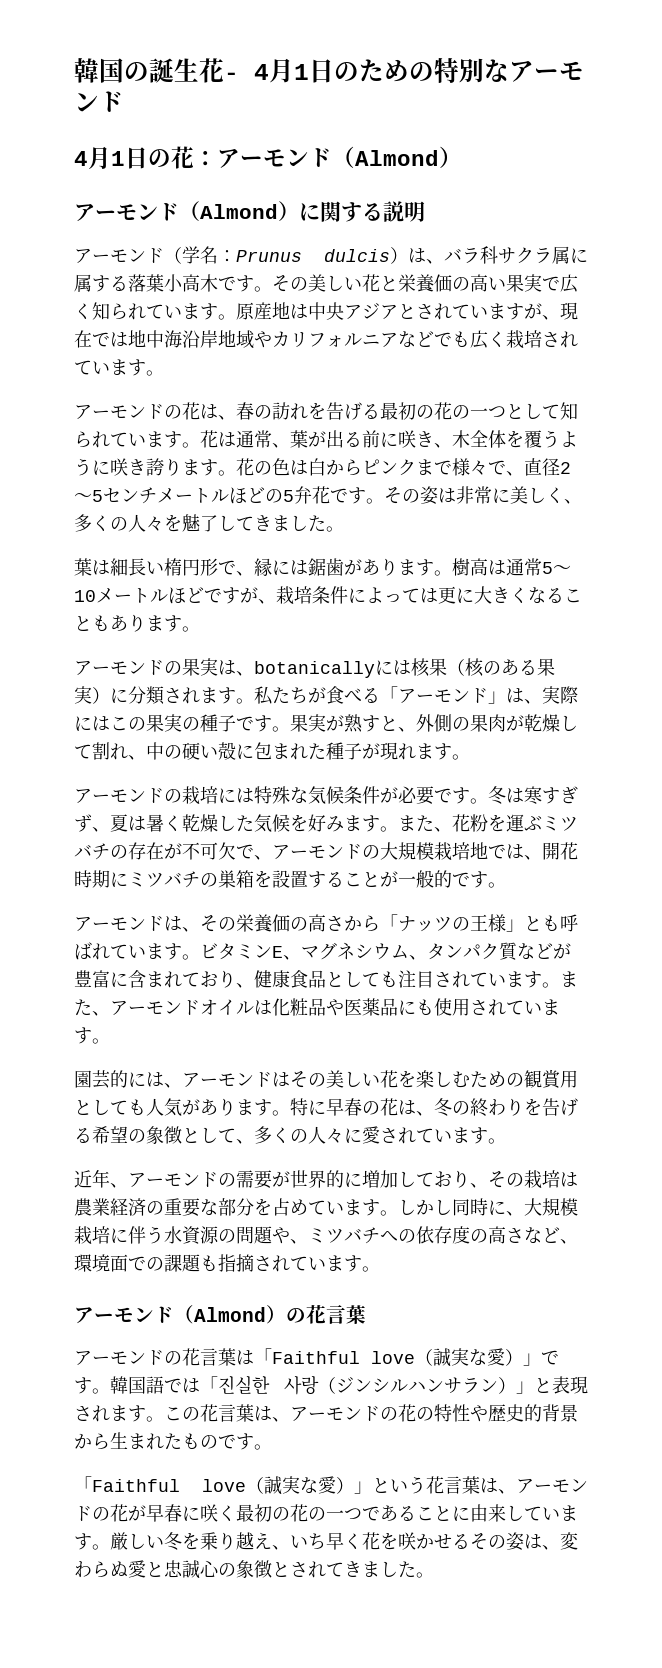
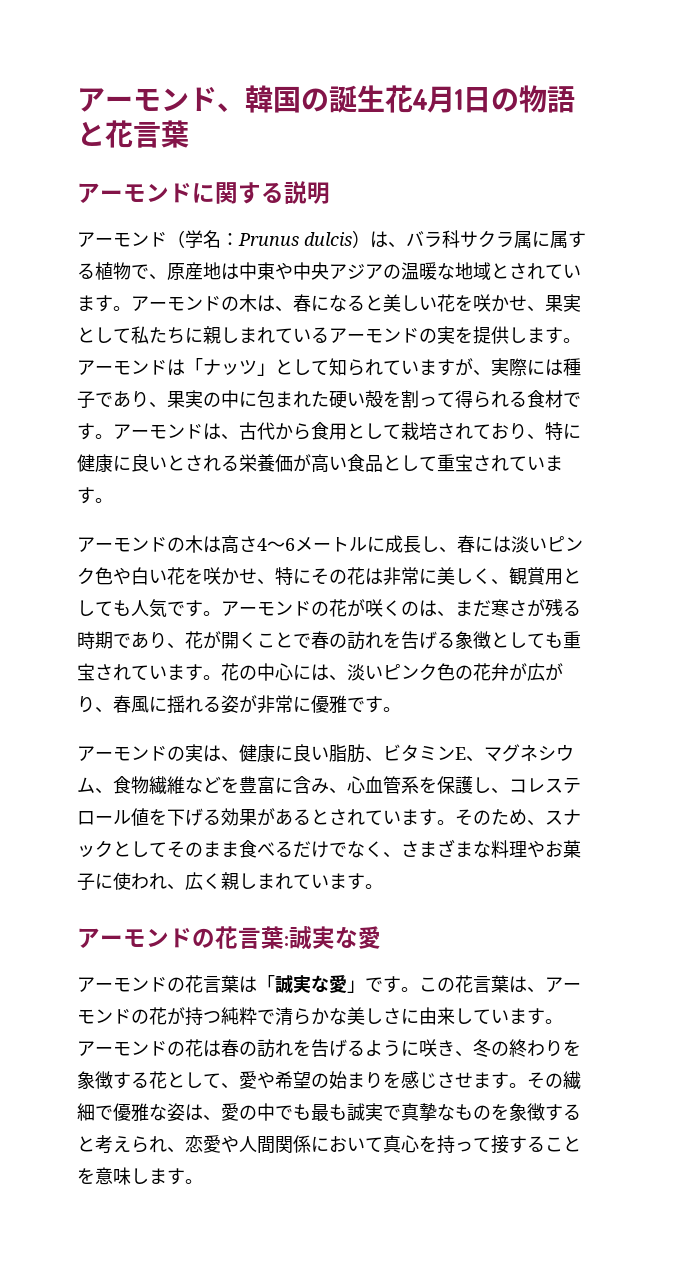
- 韓国の誕生花- 4月1日のための特別なアーモンド
- 4月1日の花：アーモンド（Almond）
- アーモンド（Almond）に関する説明
+ アーモンド、韓国の誕生花4月1日の物語と花言葉
+ アーモンドに関する説明
- アーモンド（学名：Prunus dulcis）は、バラ科サクラ属に属する落葉小高木です。その美しい花と栄養価の高い果実で広く知られています。原産地は中央アジアとされていますが、現在では地中海沿岸地域やカリフォルニアなどでも広く栽培されています。
+ アーモンド（学名：Prunus dulcis）は、バラ科サクラ属に属する植物で、原産地は中東や中央アジアの温暖な地域とされています。アーモンドの木は、春になると美しい花を咲かせ、果実として私たちに親しまれているアーモンドの実を提供します。アーモンドは「ナッツ」として知られていますが、実際には種子であり、果実の中に包まれた硬い殻を割って得られる食材です。アーモンドは、古代から食用として栽培されており、特に健康に良いとされる栄養価が高い食品として重宝されています。
- アーモンドの花は、春の訪れを告げる最初の花の一つとして知られています。花は通常、葉が出る前に咲き、木全体を覆うように咲き誇ります。花の色は白からピンクまで様々で、直径2〜5センチメートルほどの5弁花です。その姿は非常に美しく、多くの人々を魅了してきました。
- 葉は細長い楕円形で、縁には鋸歯があります。樹高は通常5〜10メートルほどですが、栽培条件によっては更に大きくなることもあります。
- アーモンドの果実は、botanicallyには核果（核のある果実）に分類されます。私たちが食べる「アーモンド」は、実際にはこの果実の種子です。果実が熟すと、外側の果肉が乾燥して割れ、中の硬い殻に包まれた種子が現れます。
- アーモンドの栽培には特殊な気候条件が必要です。冬は寒すぎず、夏は暑く乾燥した気候を好みます。また、花粉を運ぶミツバチの存在が不可欠で、アーモンドの大規模栽培地では、開花時期にミツバチの巣箱を設置することが一般的です。
- アーモンドは、その栄養価の高さから「ナッツの王様」とも呼ばれています。ビタミンE、マグネシウム、タンパク質などが豊富に含まれており、健康食品としても注目されています。また、アーモンドオイルは化粧品や医薬品にも使用されています。
- 園芸的には、アーモンドはその美しい花を楽しむための観賞用としても人気があります。特に早春の花は、冬の終わりを告げる希望の象徴として、多くの人々に愛されています。
- 近年、アーモンドの需要が世界的に増加しており、その栽培は農業経済の重要な部分を占めています。しかし同時に、大規模栽培に伴う水資源の問題や、ミツバチへの依存度の高さなど、環境面での課題も指摘されています。
- アーモンド（Almond）の花言葉
+ アーモンドの木は高さ4～6メートルに成長し、春には淡いピンク色や白い花を咲かせ、特にその花は非常に美しく、観賞用としても人気です。アーモンドの花が咲くのは、まだ寒さが残る時期であり、花が開くことで春の訪れを告げる象徴としても重宝されています。花の中心には、淡いピンク色の花弁が広がり、春風に揺れる姿が非常に優雅です。
+ アーモンドの実は、健康に良い脂肪、ビタミンE、マグネシウム、食物繊維などを豊富に含み、心血管系を保護し、コレステロール値を下げる効果があるとされています。そのため、スナックとしてそのまま食べるだけでなく、さまざまな料理やお菓子に使われ、広く親しまれています。
+ アーモンドの花言葉:誠実な愛
- アーモンドの花言葉は「Faithful love（誠実な愛）」です。
+ アーモンドの花言葉は「誠実な愛」です。
- 韓国語では「진실한 사랑（ジンシルハンサラン）」と表現されます。
- この花言葉は、アーモンドの花の特性や歴史的背景から生まれたものです。
- 「Faithful love（誠実な愛）」という花言葉は、アーモンドの花が早春に咲く最初の花の一つであることに由来しています。
+ この花言葉は、アーモンドの花が持つ純粋で清らかな美しさに由来しています。
- 厳しい冬を乗り越え、いち早く花を咲かせるその姿は、変わらぬ愛と忠誠心の象徴とされてきました。
+ アーモンドの花は春の訪れを告げるように咲き、冬の終わりを象徴する花として、愛や希望の始まりを感じさせます。その繊細で優雅な姿は、愛の中でも最も誠実で真摯なものを象徴すると考えられ、恋愛や人間関係において真心を持って接することを意味します。

